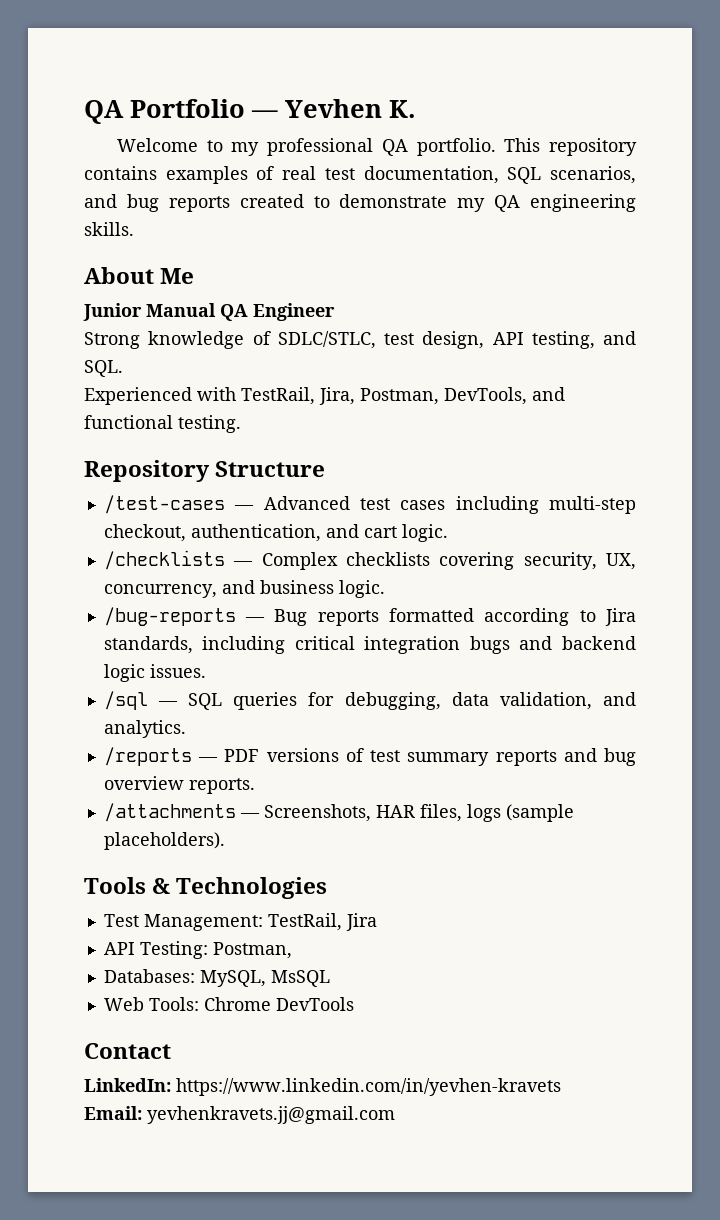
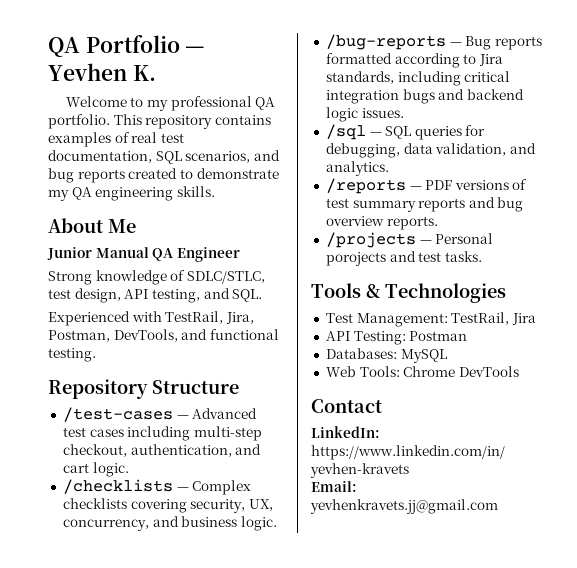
- /attachments — Screenshots, HAR files, logs (sample placeholders).
+ /projects — Personal porojects and test tasks.
- API Testing: Postman,
+ API Testing: Postman
- Databases: MySQL, MsSQL
+ Databases: MySQL

